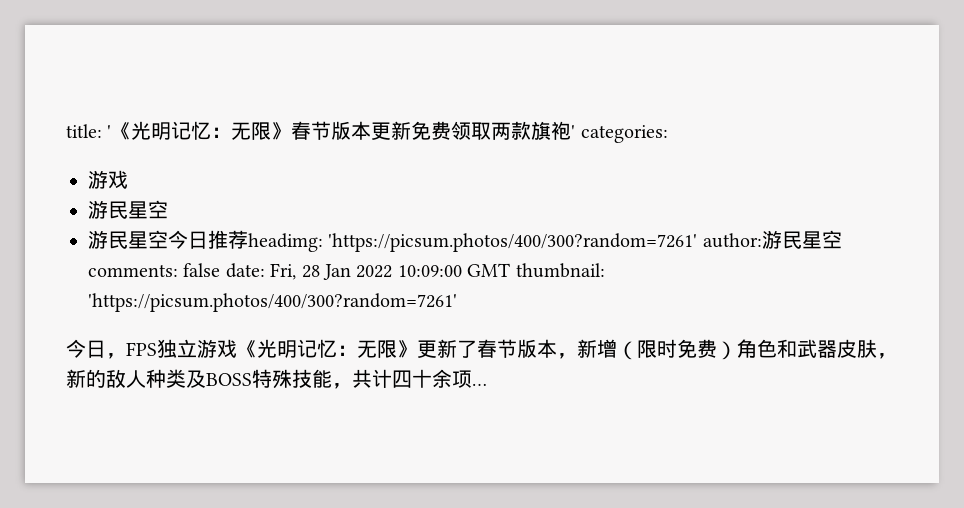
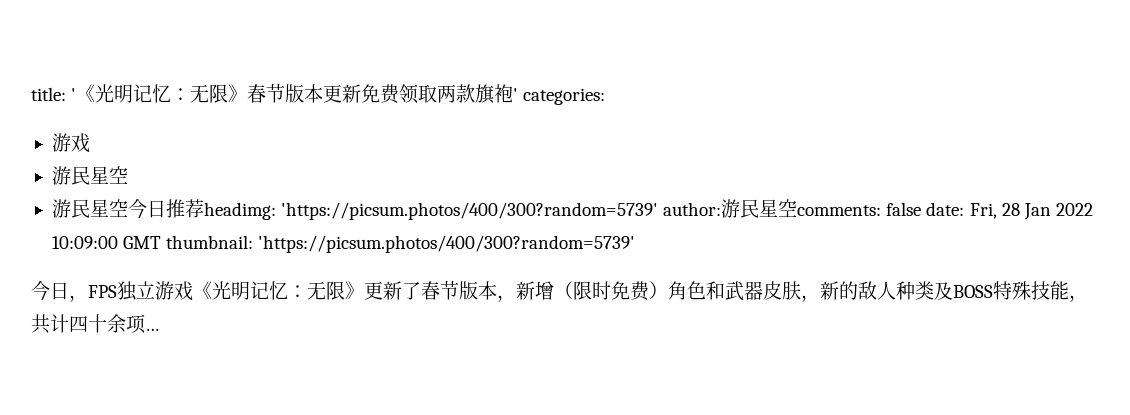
- 游民星空今日推荐headimg: 'https://picsum.photos/400/300?random=7261' author:游民星空comments: false date: Fri, 28 Jan 2022 10:09:00 GMT thumbnail: 'https://picsum.photos/400/300?random=7261'
+ 游民星空今日推荐headimg: 'https://picsum.photos/400/300?random=5739' author:游民星空comments: false date: Fri, 28 Jan 2022 10:09:00 GMT thumbnail: 'https://picsum.photos/400/300?random=5739'

